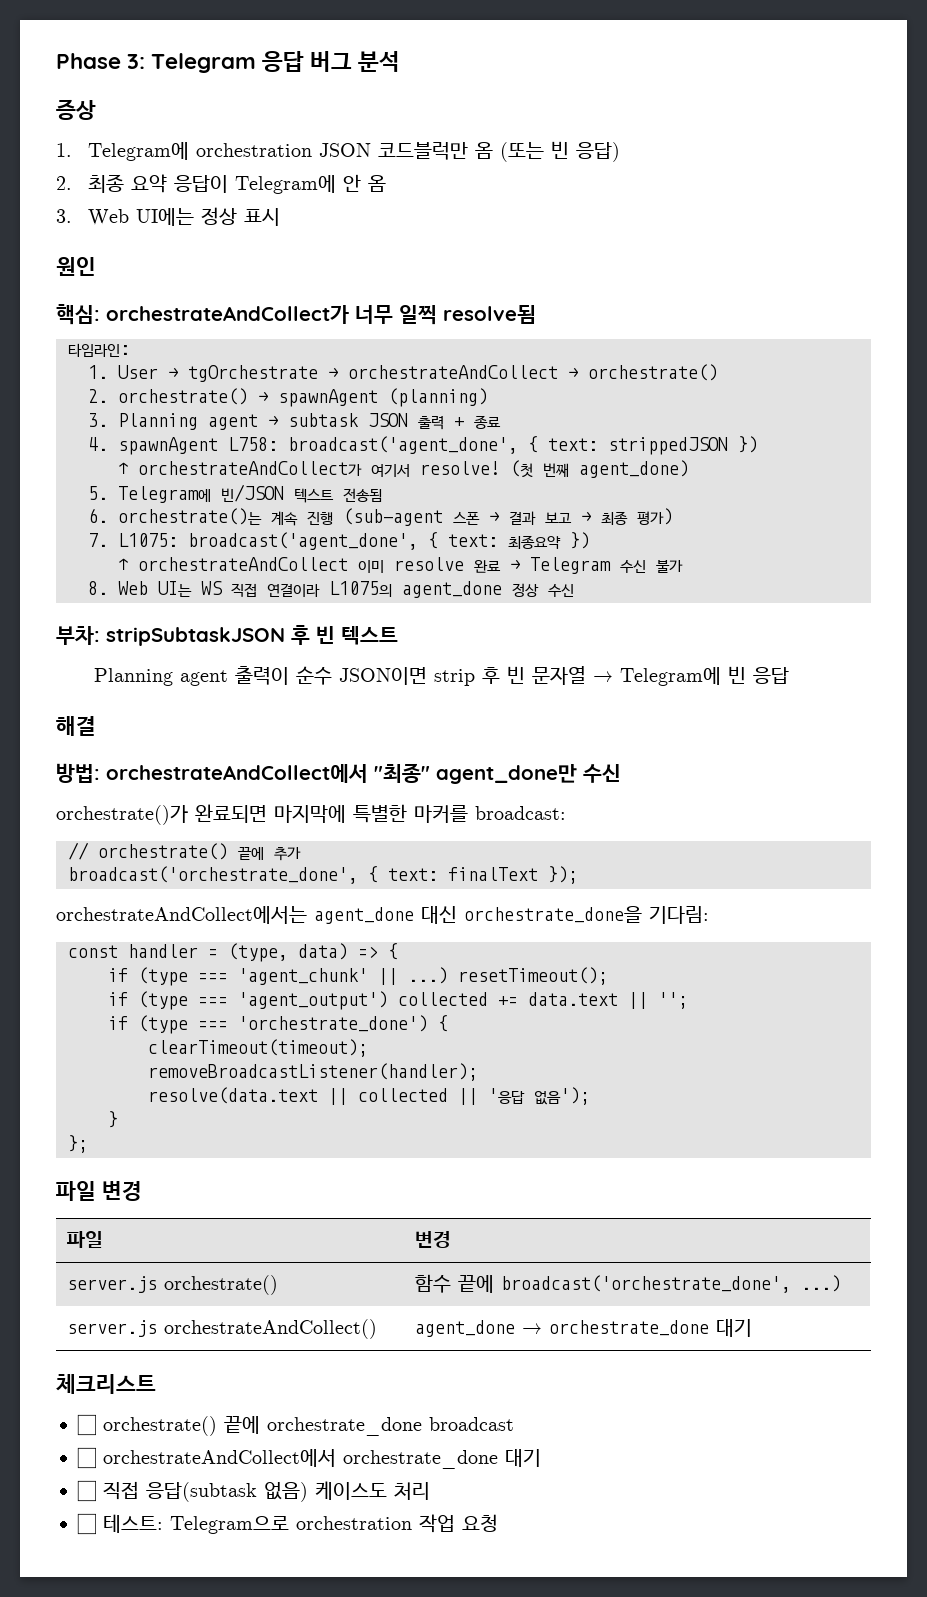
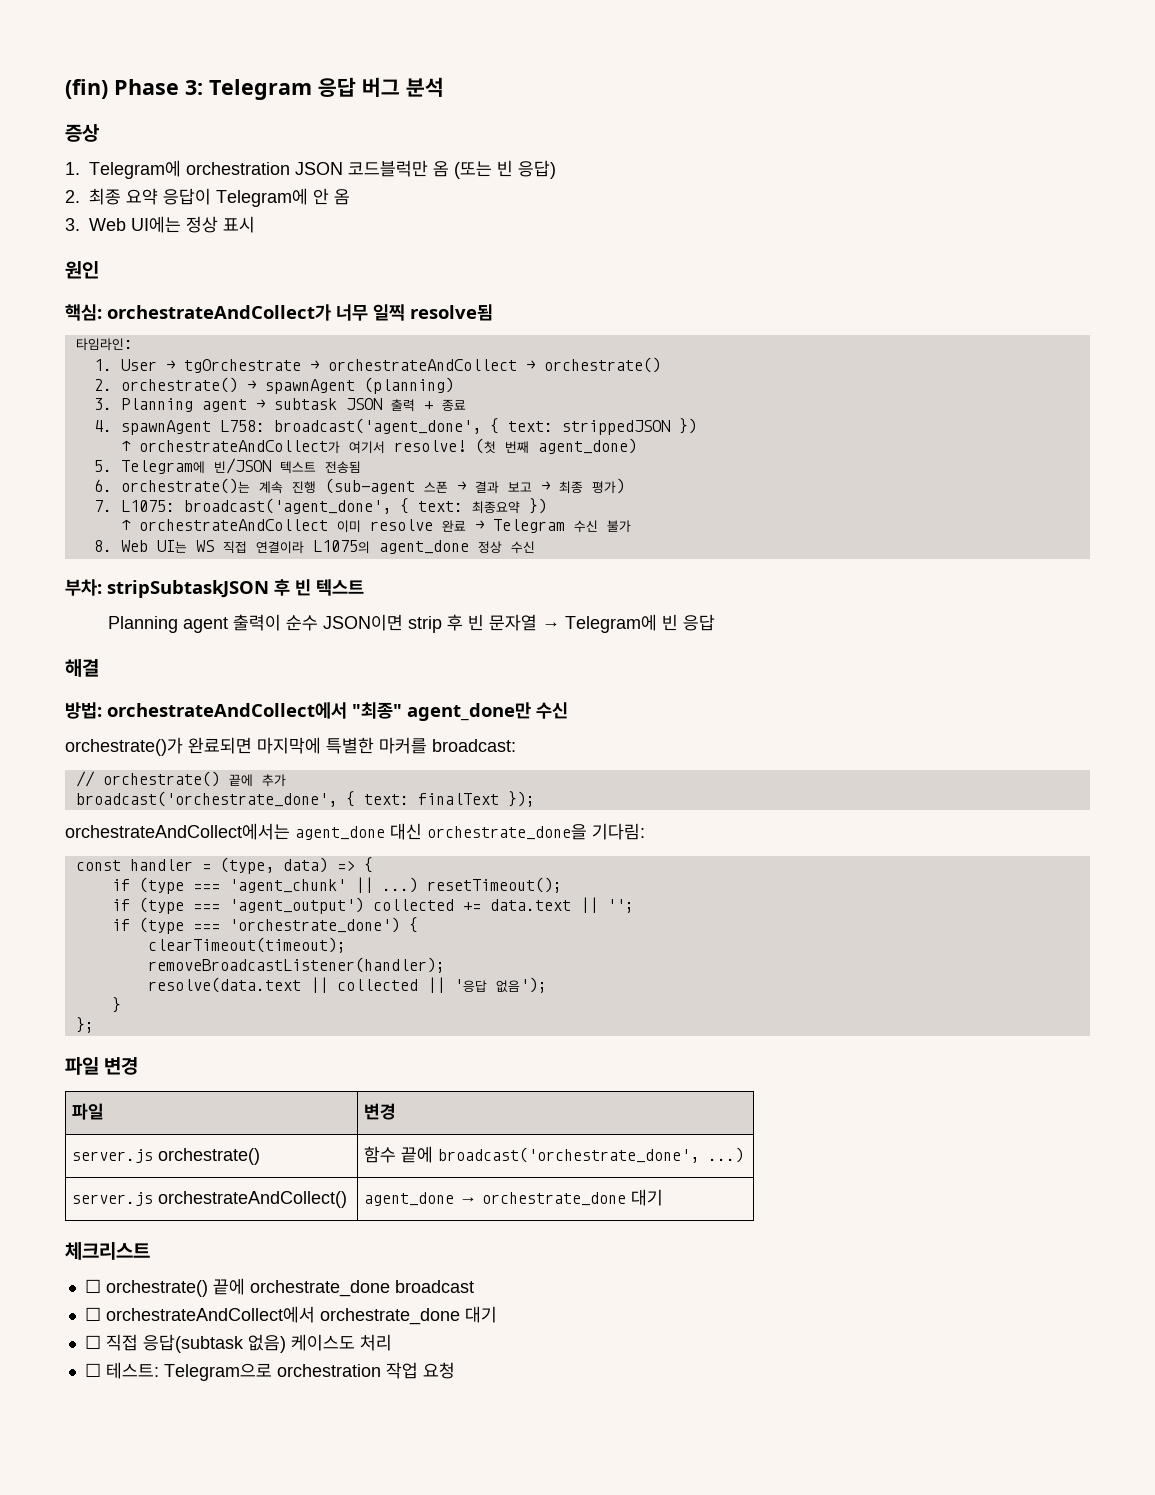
- Phase 3: Telegram 응답 버그 분석
+ (fin) Phase 3: Telegram 응답 버그 분석

